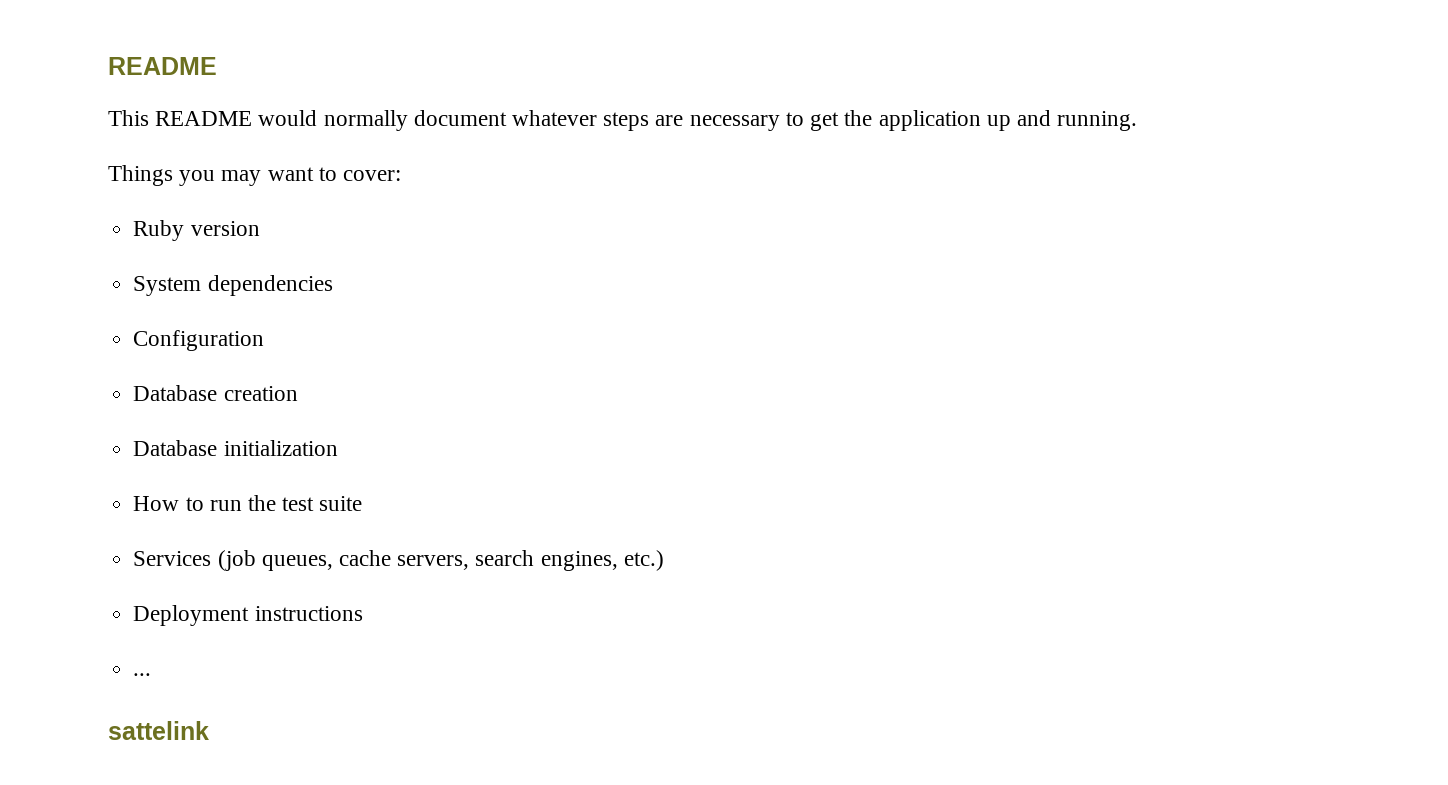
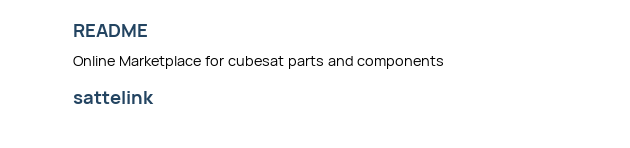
- This README would normally document whatever steps are necessary to get the application up and running.
- Things you may want to cover:
- Ruby version
- System dependencies
- Configuration
- Database creation
- Database initialization
- How to run the test suite
- Services (job queues, cache servers, search engines, etc.)
- Deployment instructions
- ...
+ Online Marketplace for cubesat parts and components

